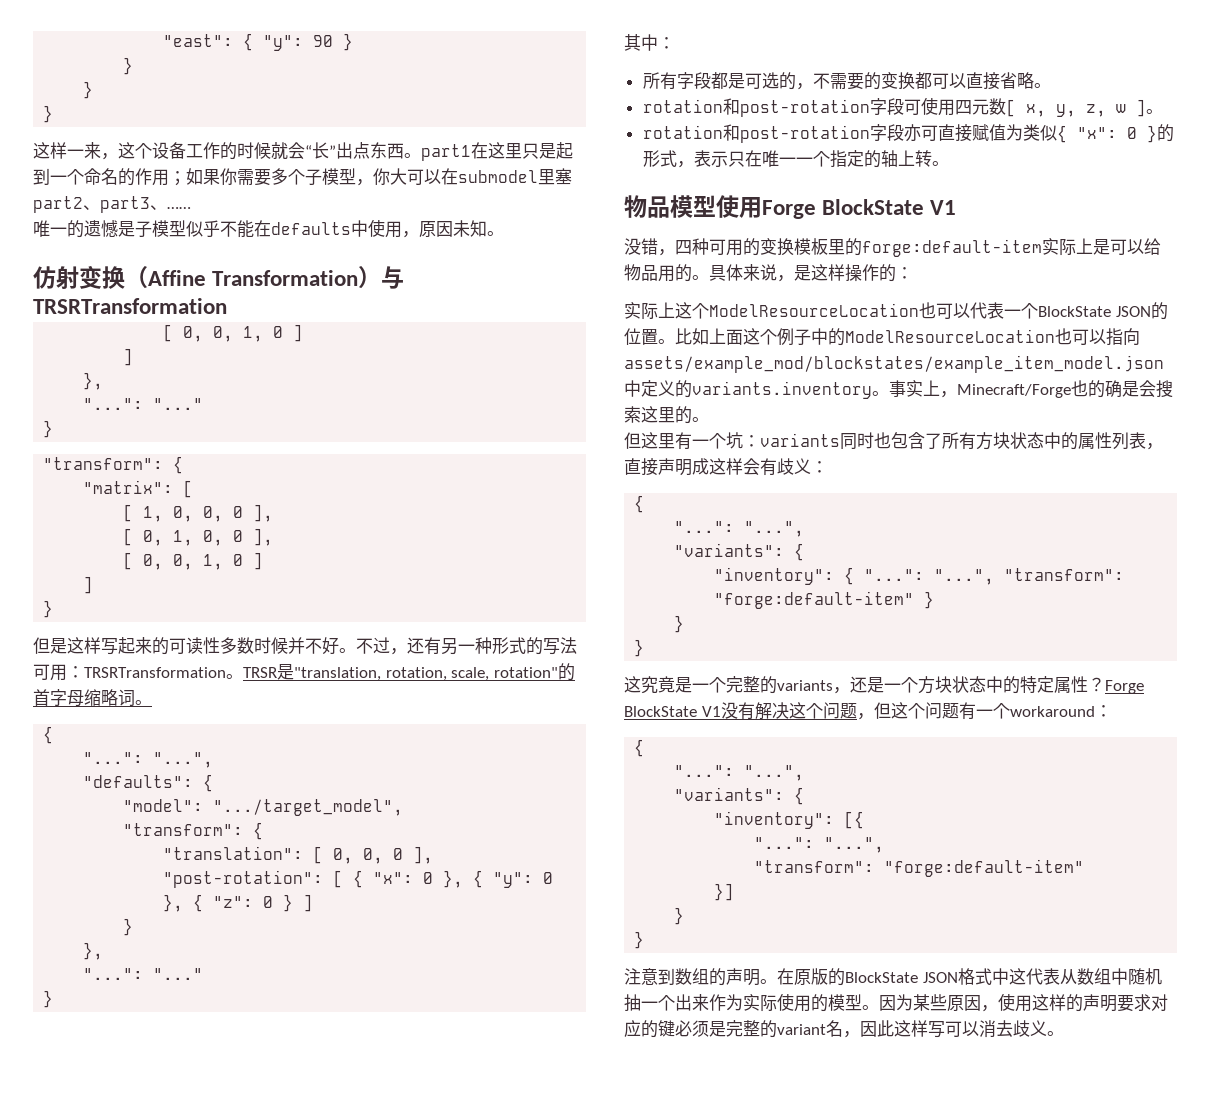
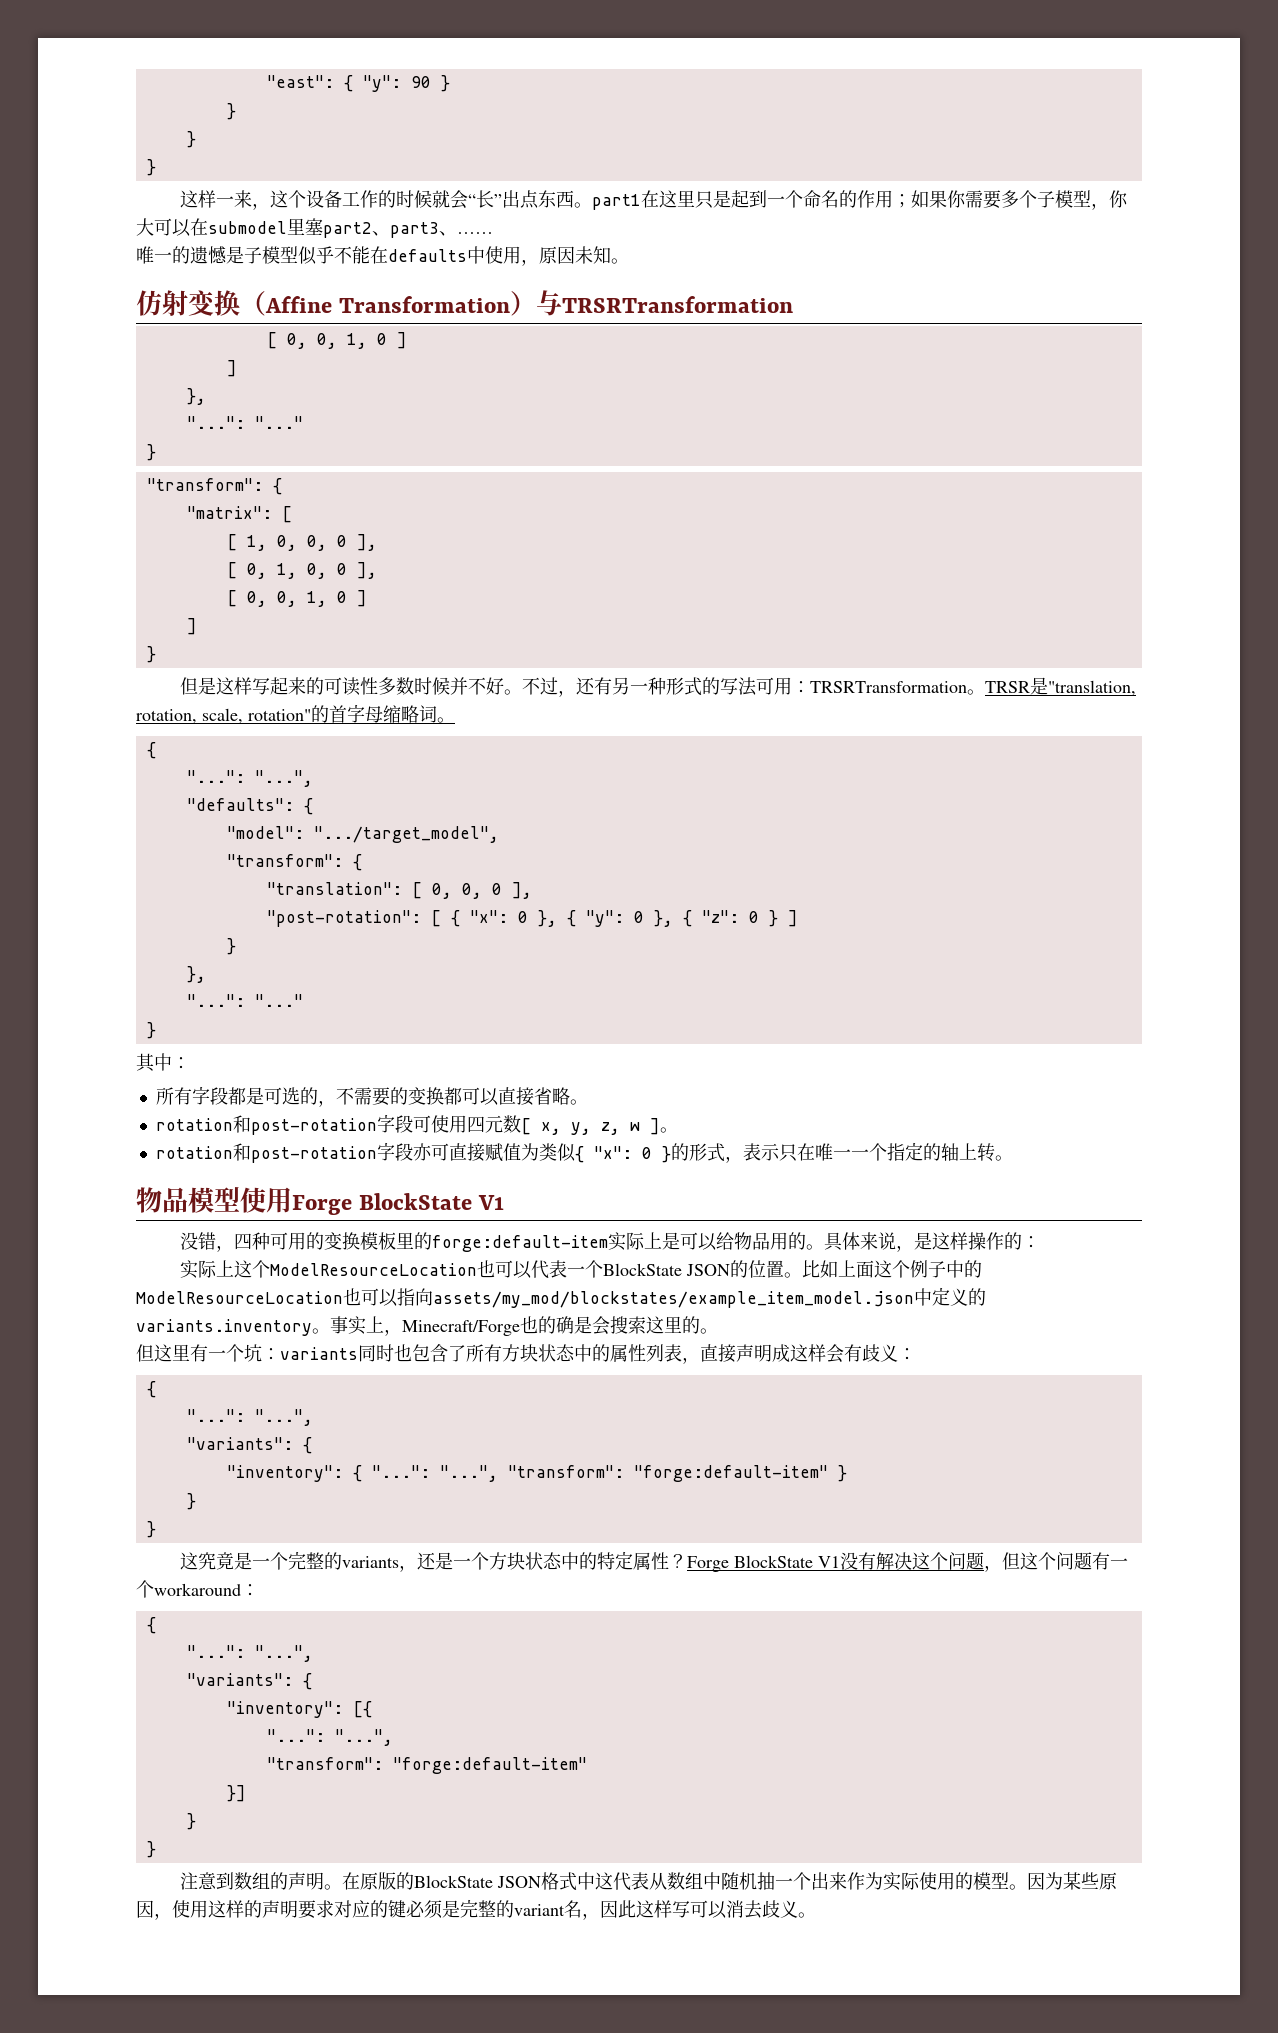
- 比如上面这个例子中的ModelResourceLocation也可以指向assets/example_mod/blockstates/example_item_model.json中定义的variants.inventory。
+ 比如上面这个例子中的ModelResourceLocation也可以指向assets/my_mod/blockstates/example_item_model.json中定义的variants.inventory。

